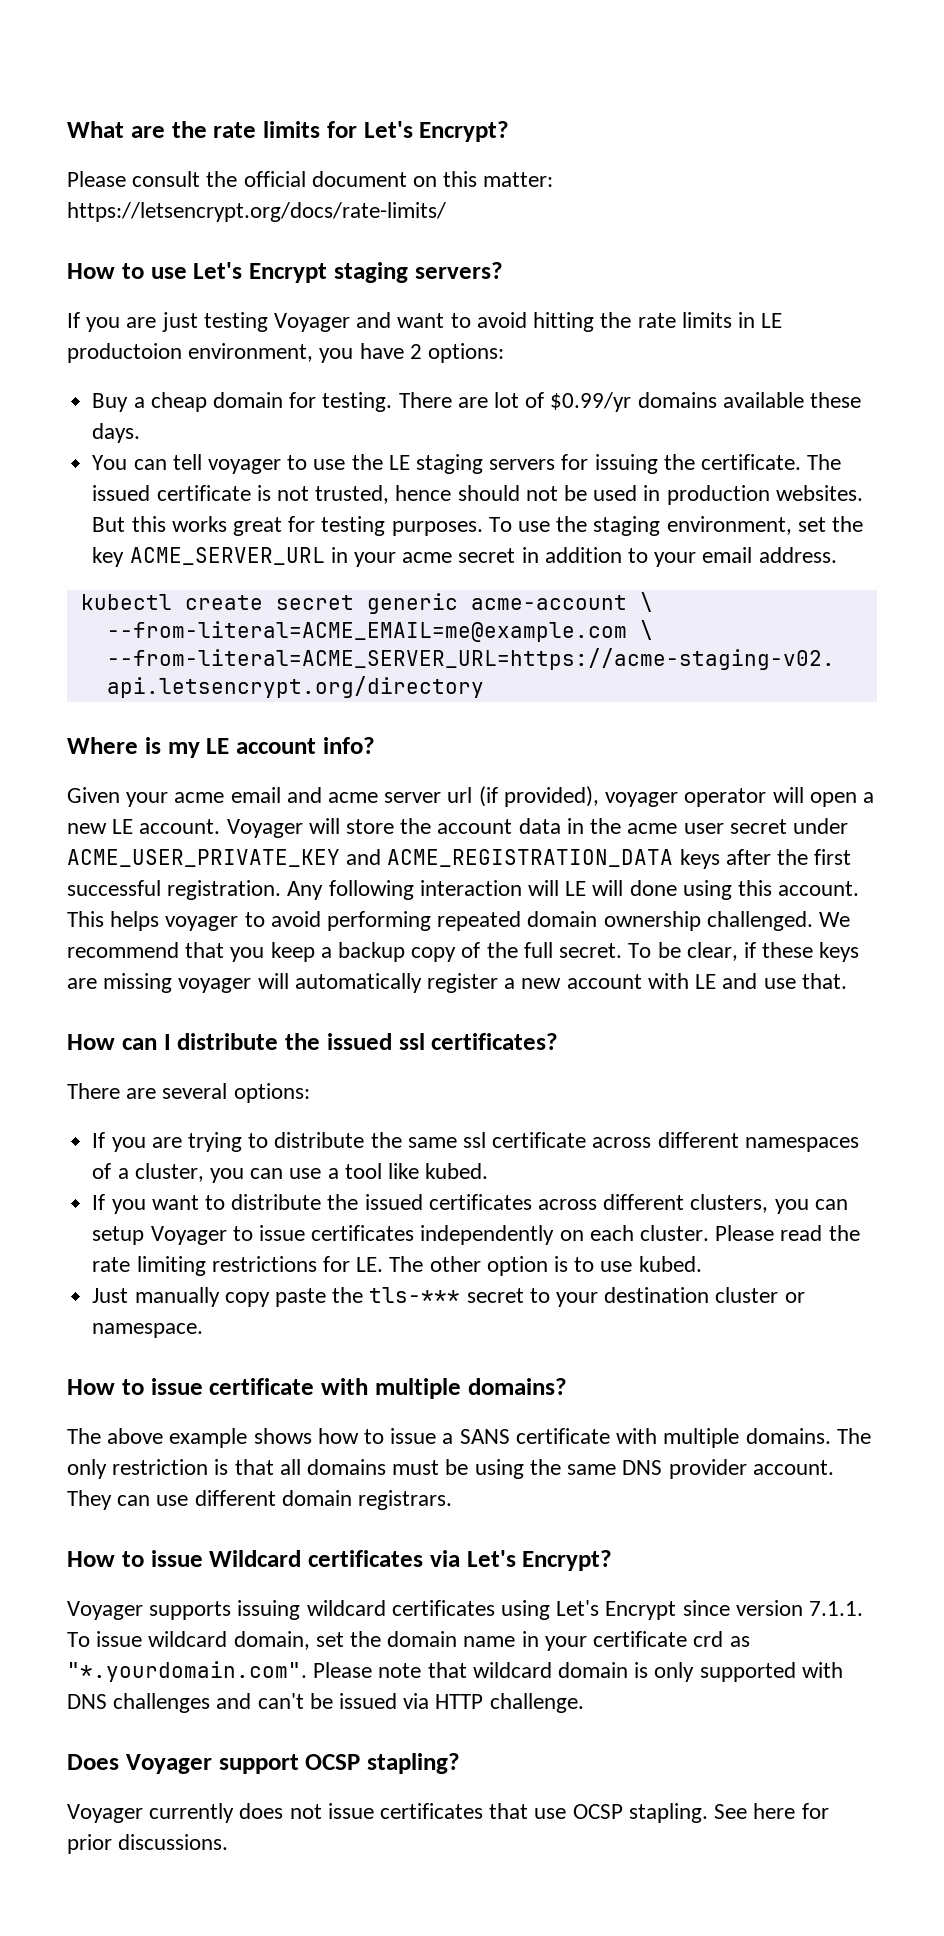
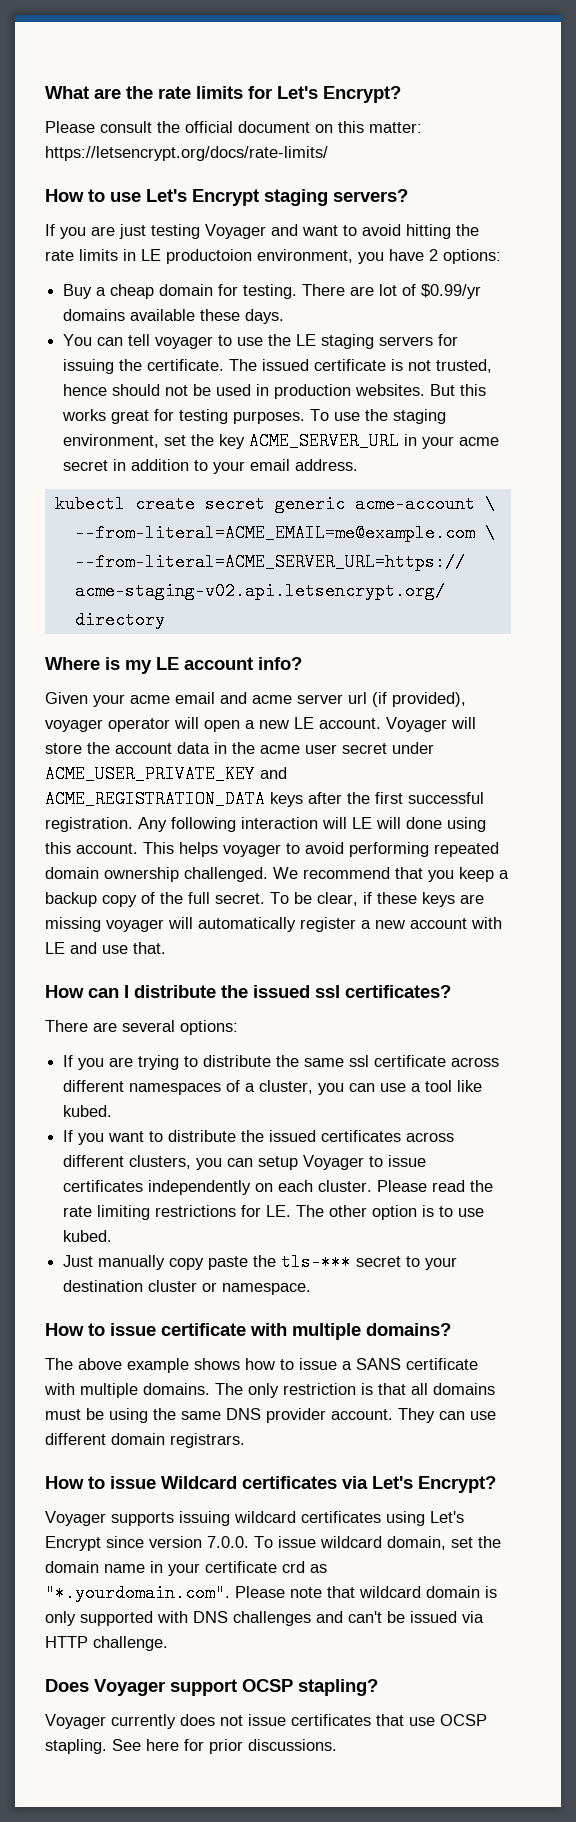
- Voyager supports issuing wildcard certificates using Let's Encrypt since version 7.1.1. To issue wildcard domain, set the domain name in your certificate crd as "*.yourdomain.com". Please note that wildcard domain is only supported with DNS challenges and can't be issued via HTTP challenge.
+ Voyager supports issuing wildcard certificates using Let's Encrypt since version 7.0.0. To issue wildcard domain, set the domain name in your certificate crd as "*.yourdomain.com". Please note that wildcard domain is only supported with DNS challenges and can't be issued via HTTP challenge.

